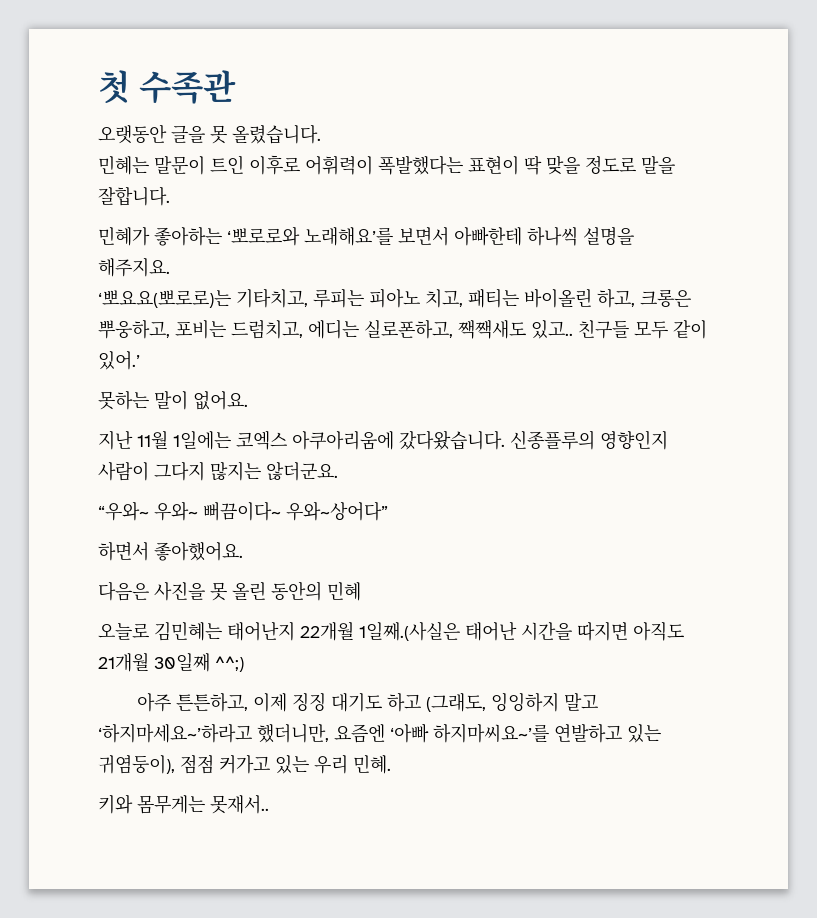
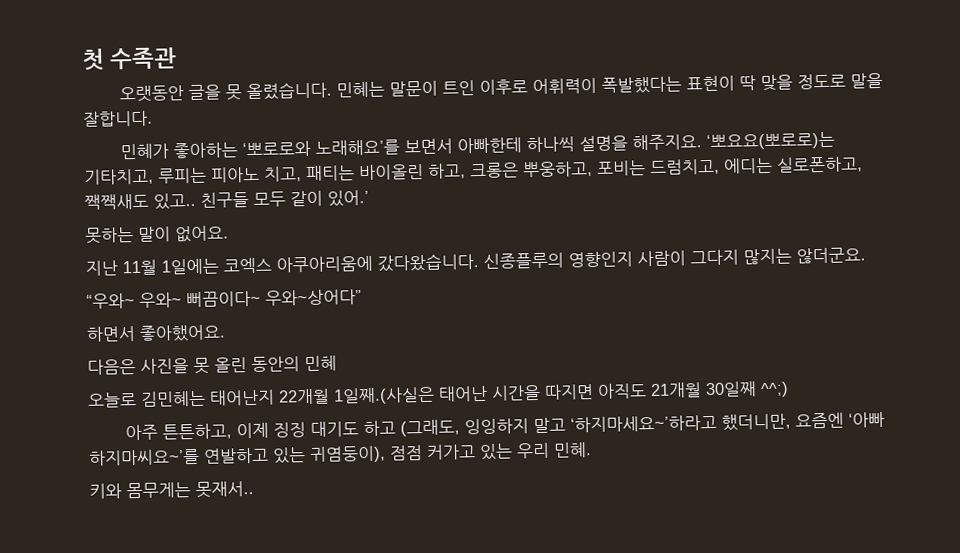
- 오랫동안 글을 못 올렸습니다.
- 민혜는 말문이 트인 이후로 어휘력이 폭발했다는 표현이 딱 맞을 정도로 말을 잘합니다.
+ 오랫동안 글을 못 올렸습니다. 민혜는 말문이 트인 이후로 어휘력이 폭발했다는 표현이 딱 맞을 정도로 말을 잘합니다.
- 민혜가 좋아하는 ‘뽀로로와 노래해요’를 보면서 아빠한테 하나씩 설명을 해주지요.
- ‘뽀요요(뽀로로)는 기타치고, 루피는 피아노 치고, 패티는 바이올린 하고, 크롱은 뿌웅하고, 포비는 드럼치고, 에디는 실로폰하고, 짹짹새도 있고..
+ 민혜가 좋아하는 ‘뽀로로와 노래해요’를 보면서 아빠한테 하나씩 설명을 해주지요. ‘뽀요요(뽀로로)는 기타치고, 루피는 피아노 치고, 패티는 바이올린 하고, 크롱은 뿌웅하고, 포비는 드럼치고, 에디는 실로폰하고, 짹짹새도 있고..

